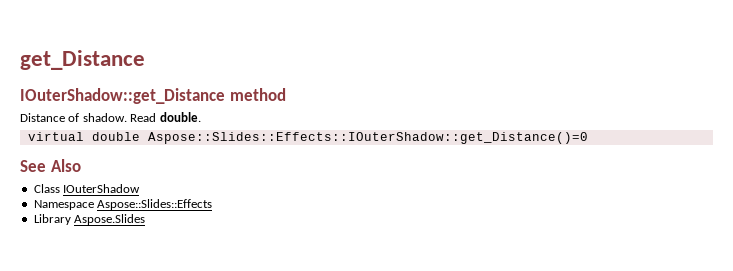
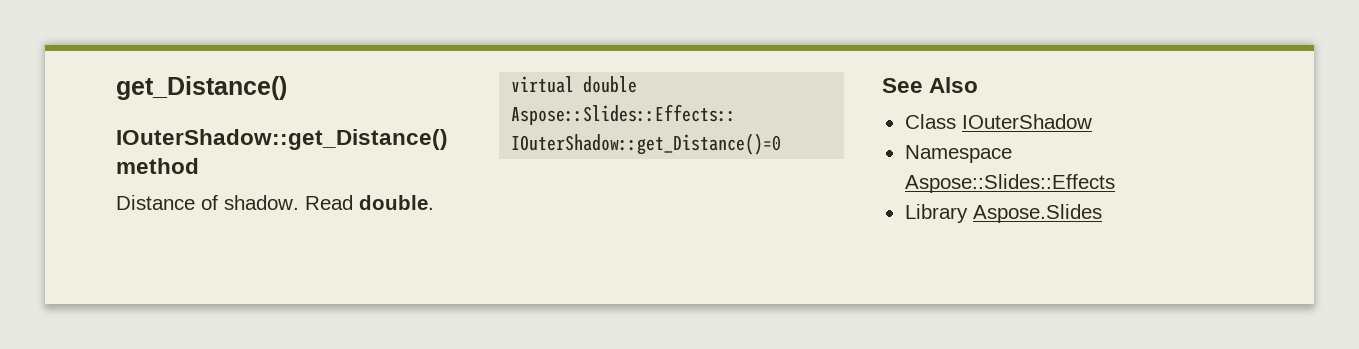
- get_Distance
- IOuterShadow::get_Distance method
+ get_Distance()
+ IOuterShadow::get_Distance() method

